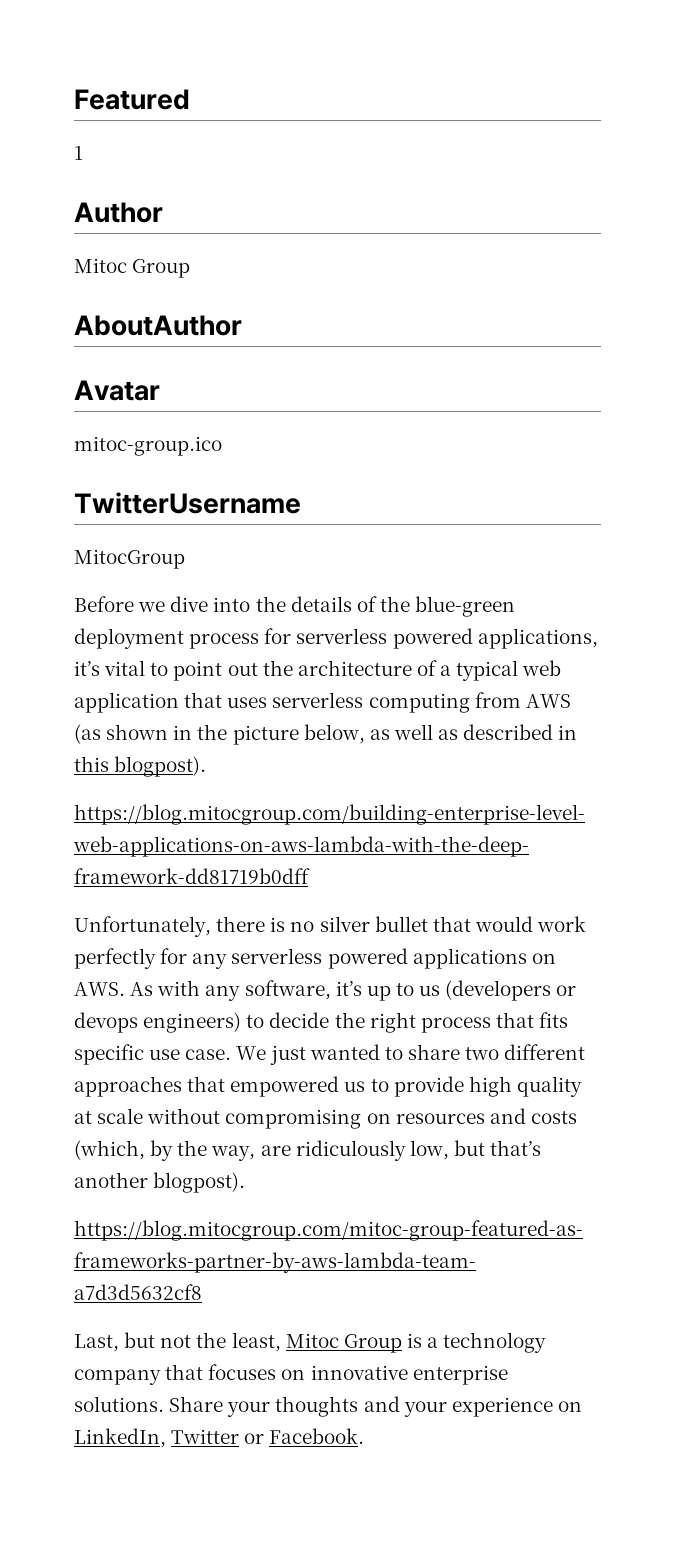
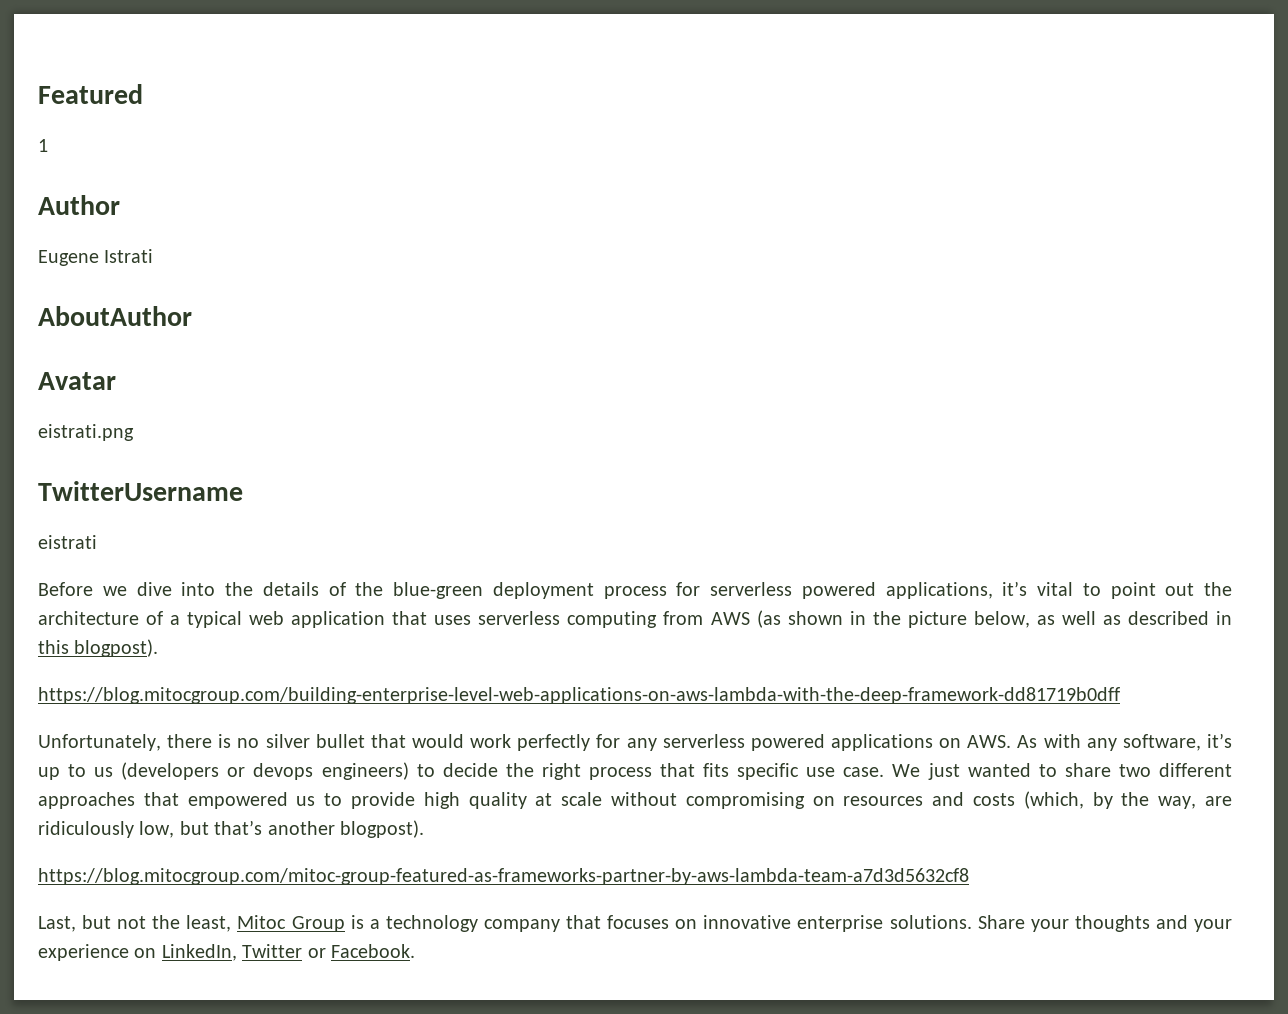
  Author
- Mitoc Group
+ Eugene Istrati
- mitoc-group.ico
+ eistrati.png
- MitocGroup
+ eistrati

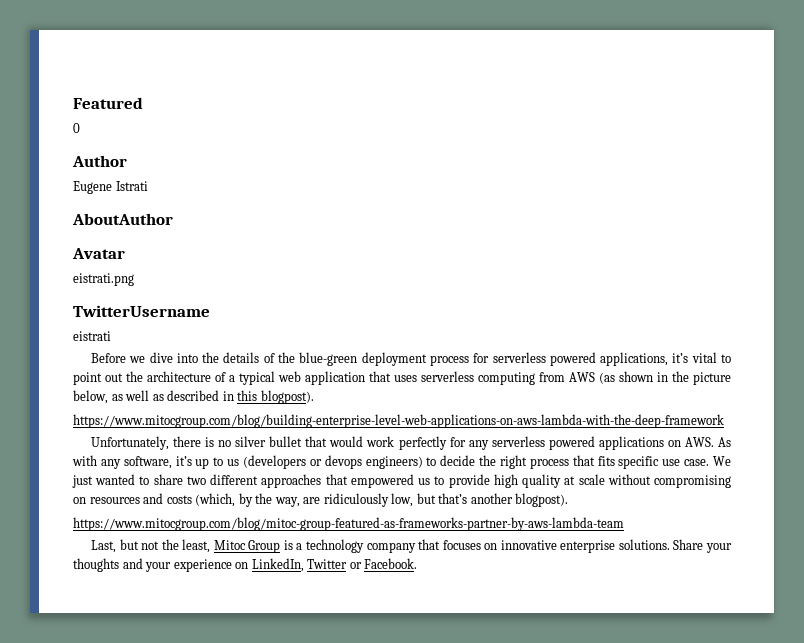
- 1
+ 0
- https://blog.mitocgroup.com/building-enterprise-level-web-applications-on-aws-lambda-with-the-deep-framework-dd81719b0dff
+ https://www.mitocgroup.com/blog/building-enterprise-level-web-applications-on-aws-lambda-with-the-deep-framework
- https://blog.mitocgroup.com/mitoc-group-featured-as-frameworks-partner-by-aws-lambda-team-a7d3d5632cf8
+ https://www.mitocgroup.com/blog/mitoc-group-featured-as-frameworks-partner-by-aws-lambda-team

